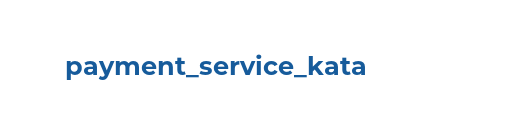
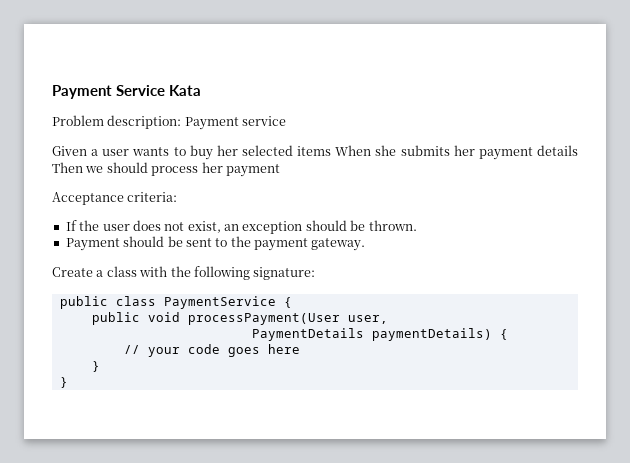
- payment_service_kata
+ Payment Service Kata
+ Problem description: Payment service
+ Given a user wants to buy her selected items When she submits her payment details Then we should process her payment
+ Acceptance criteria:
+ If the user does not exist, an exception should be thrown.
+ Payment should be sent to the payment gateway.
+ Create a class with the following signature:
+ public class PaymentService {
+ public void processPayment(User user,
+ PaymentDetails paymentDetails) {
+ // your code goes here
+ }
+ }

